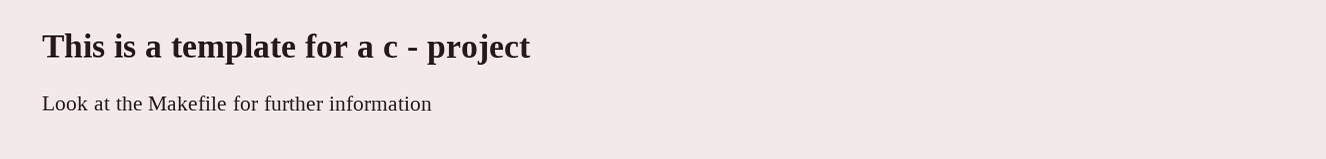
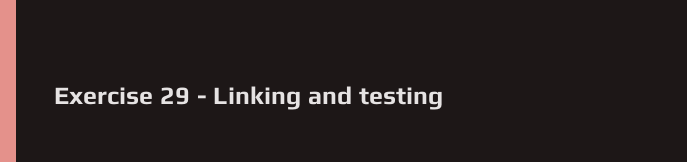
- This is a template for a c - project
- Look at the Makefile for further information
+ Exercise 29 - Linking and testing

